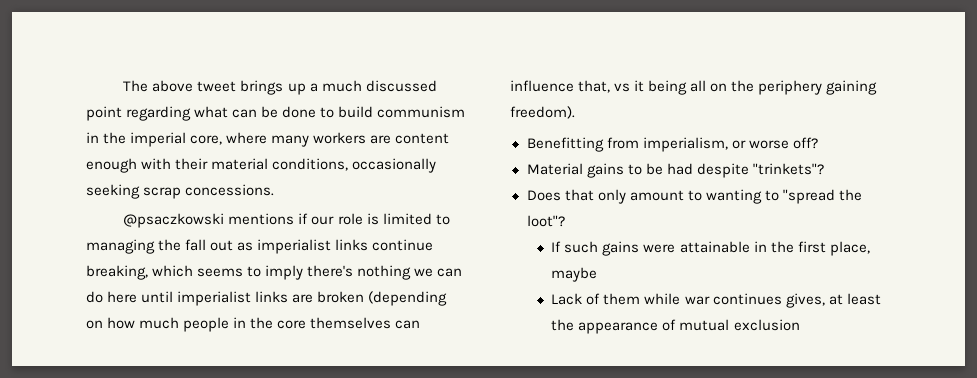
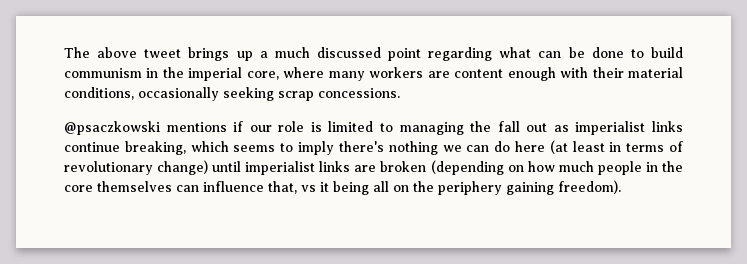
- @psaczkowski mentions if our role is limited to managing the fall out as imperialist links continue breaking, which seems to imply there's nothing we can do here until imperialist links are broken (depending on how much people in the core themselves can influence that, vs it being all on the periphery gaining freedom).
+ @psaczkowski mentions if our role is limited to managing the fall out as imperialist links continue breaking, which seems to imply there's nothing we can do here (at least in terms of revolutionary change) until imperialist links are broken (depending on how much people in the core themselves can influence that, vs it being all on the periphery gaining freedom).
- Benefitting from imperialism, or worse off?
- Material gains to be had despite "trinkets"?
- Does that only amount to wanting to "spread the loot"?
- If such gains were attainable in the first place, maybe
- Lack of them while war continues gives, at least the appearance of mutual exclusion

